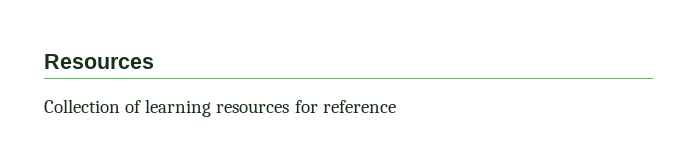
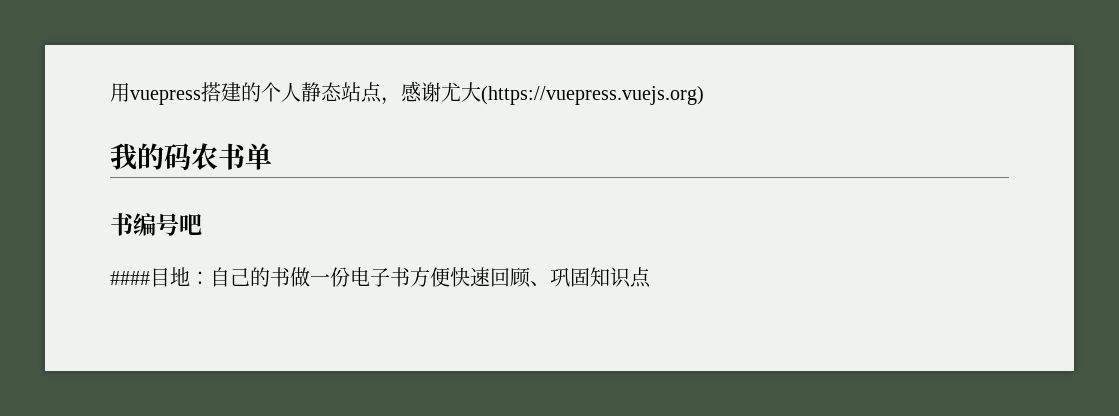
- Resources
- Collection of learning resources for reference
+ 用vuepress搭建的个人静态站点，感谢尤大(https://vuepress.vuejs.org)
+ 我的码农书单
+ 书编号吧
+ ####目地：自己的书做一份电子书方便快速回顾、巩固知识点

